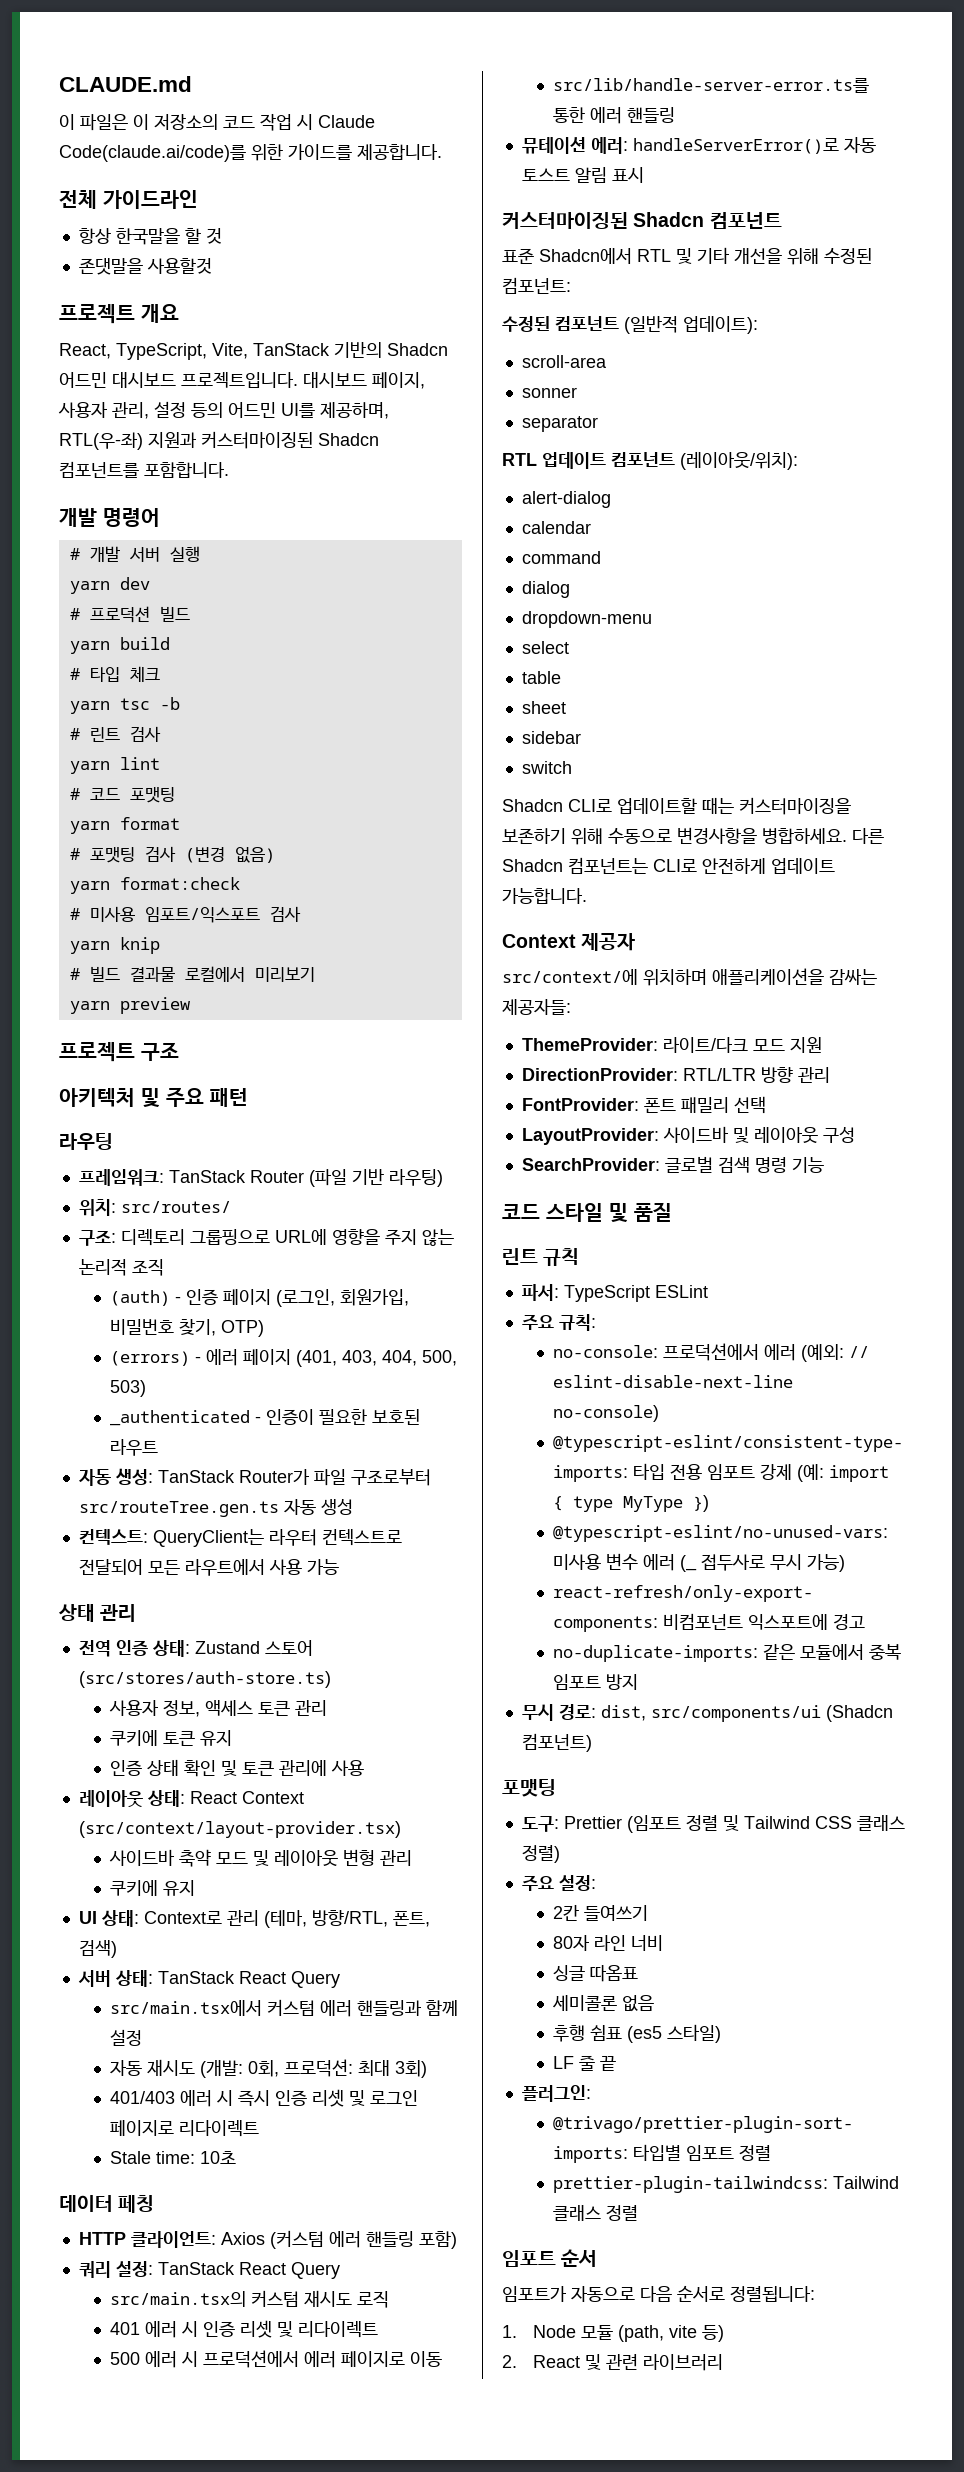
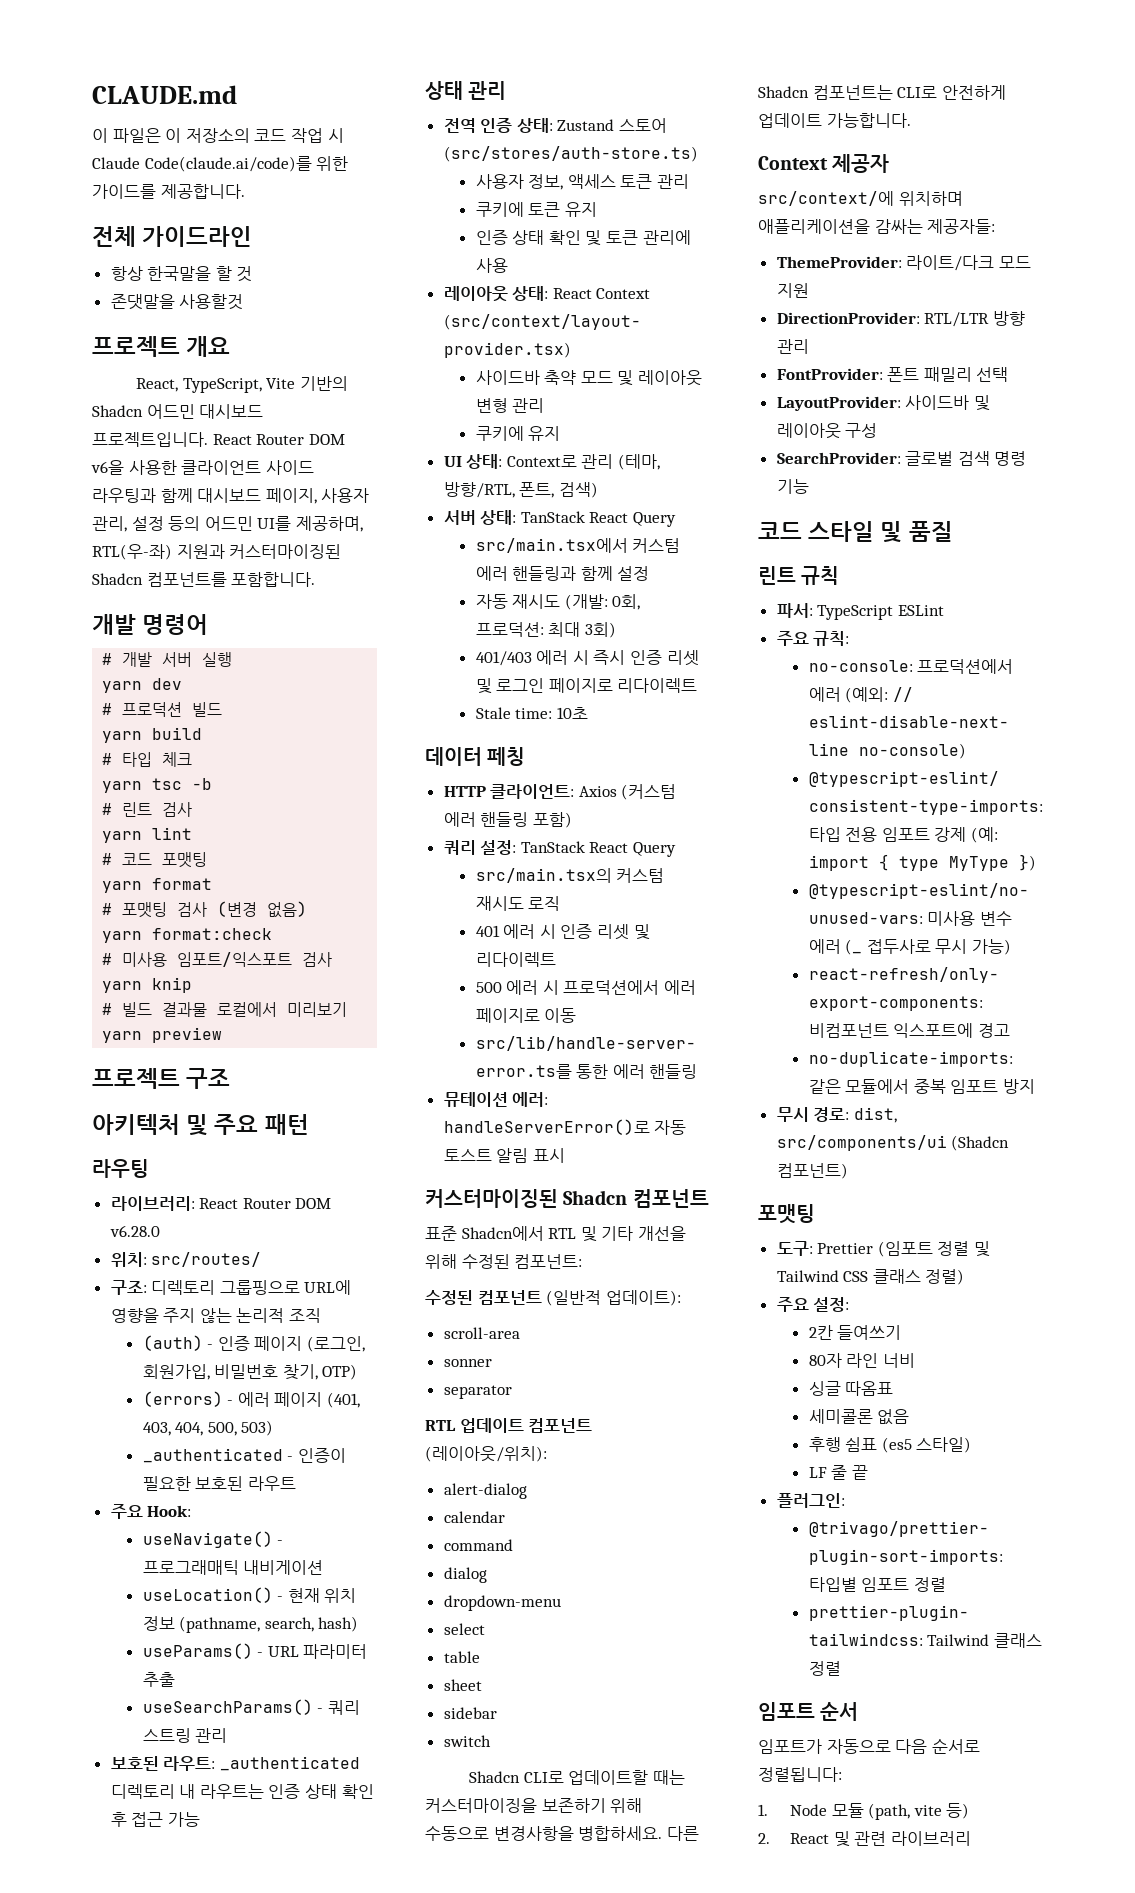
- React, TypeScript, Vite, TanStack 기반의 Shadcn 어드민 대시보드 프로젝트입니다.
+ React, TypeScript, Vite 기반의 Shadcn 어드민 대시보드 프로젝트입니다.
- 대시보드 페이지, 사용자 관리, 설정 등의 어드민 UI를 제공하며, RTL(우-좌) 지원과 커스터마이징된 Shadcn 컴포넌트를 포함합니다.
+ React Router DOM v6을 사용한 클라이언트 사이드 라우팅과 함께 대시보드 페이지, 사용자 관리, 설정 등의 어드민 UI를 제공하며, RTL(우-좌) 지원과 커스터마이징된 Shadcn 컴포넌트를 포함합니다.
- 프레임워크: TanStack Router (파일 기반 라우팅)
+ 라이브러리: React Router DOM v6.28.0
- 자동 생성: TanStack Router가 파일 구조로부터 src/routeTree.gen.ts 자동 생성
- 컨텍스트: QueryClient는 라우터 컨텍스트로 전달되어 모든 라우트에서 사용 가능
+ 주요 Hook:
+ useNavigate() - 프로그래매틱 내비게이션
+ useLocation() - 현재 위치 정보 (pathname, search, hash)
+ useParams() - URL 파라미터 추출
+ useSearchParams() - 쿼리 스트링 관리
+ 보호된 라우트: _authenticated 디렉토리 내 라우트는 인증 상태 확인 후 접근 가능

